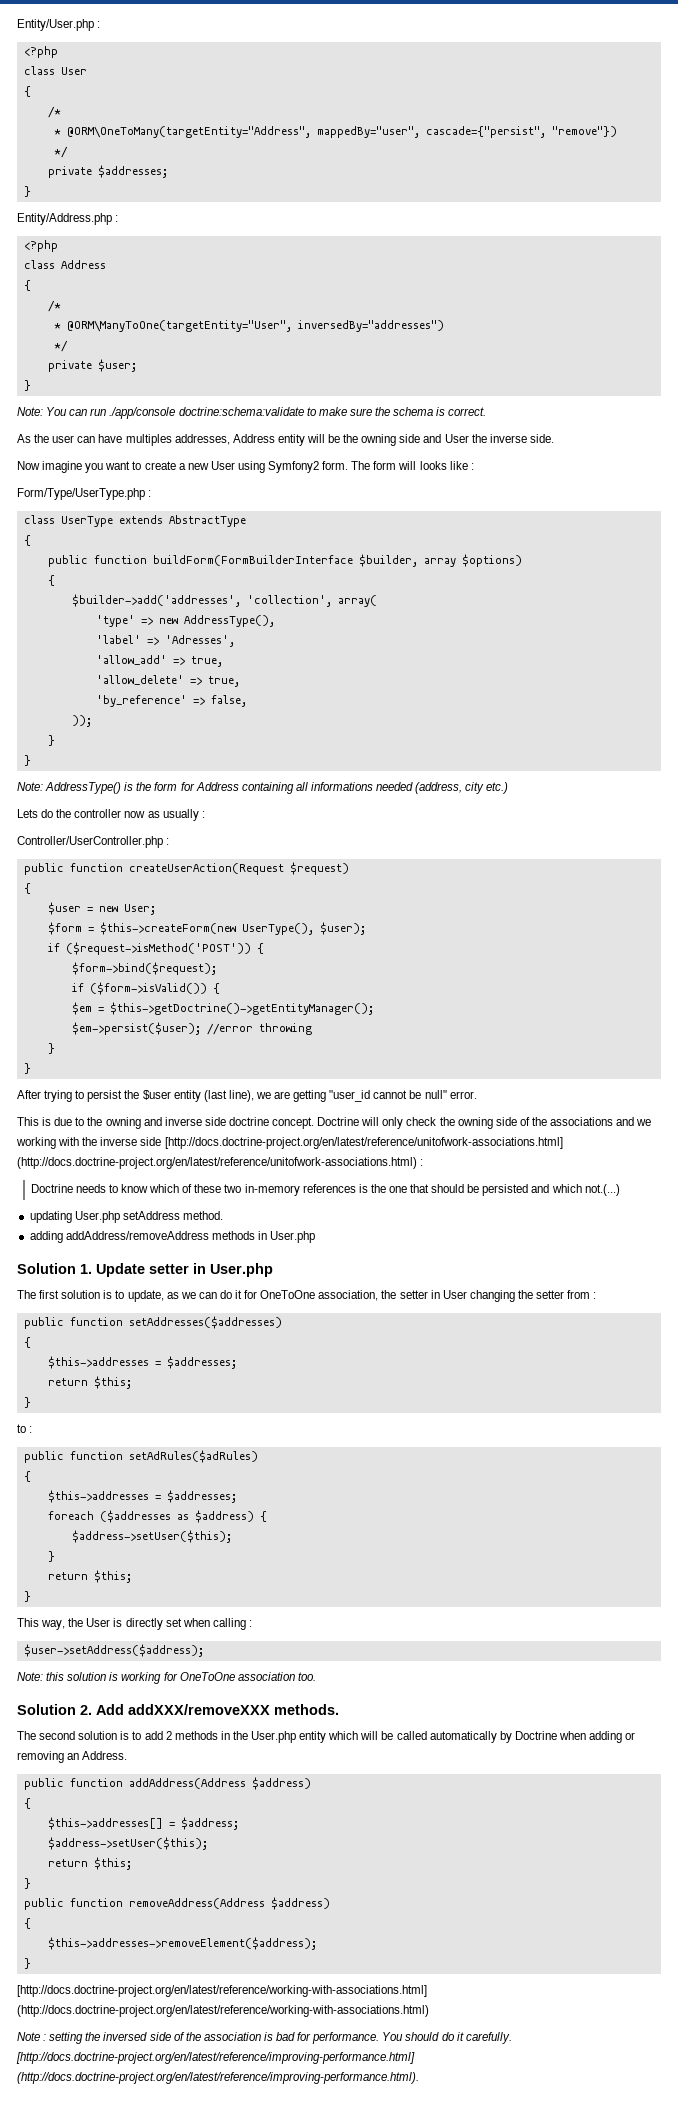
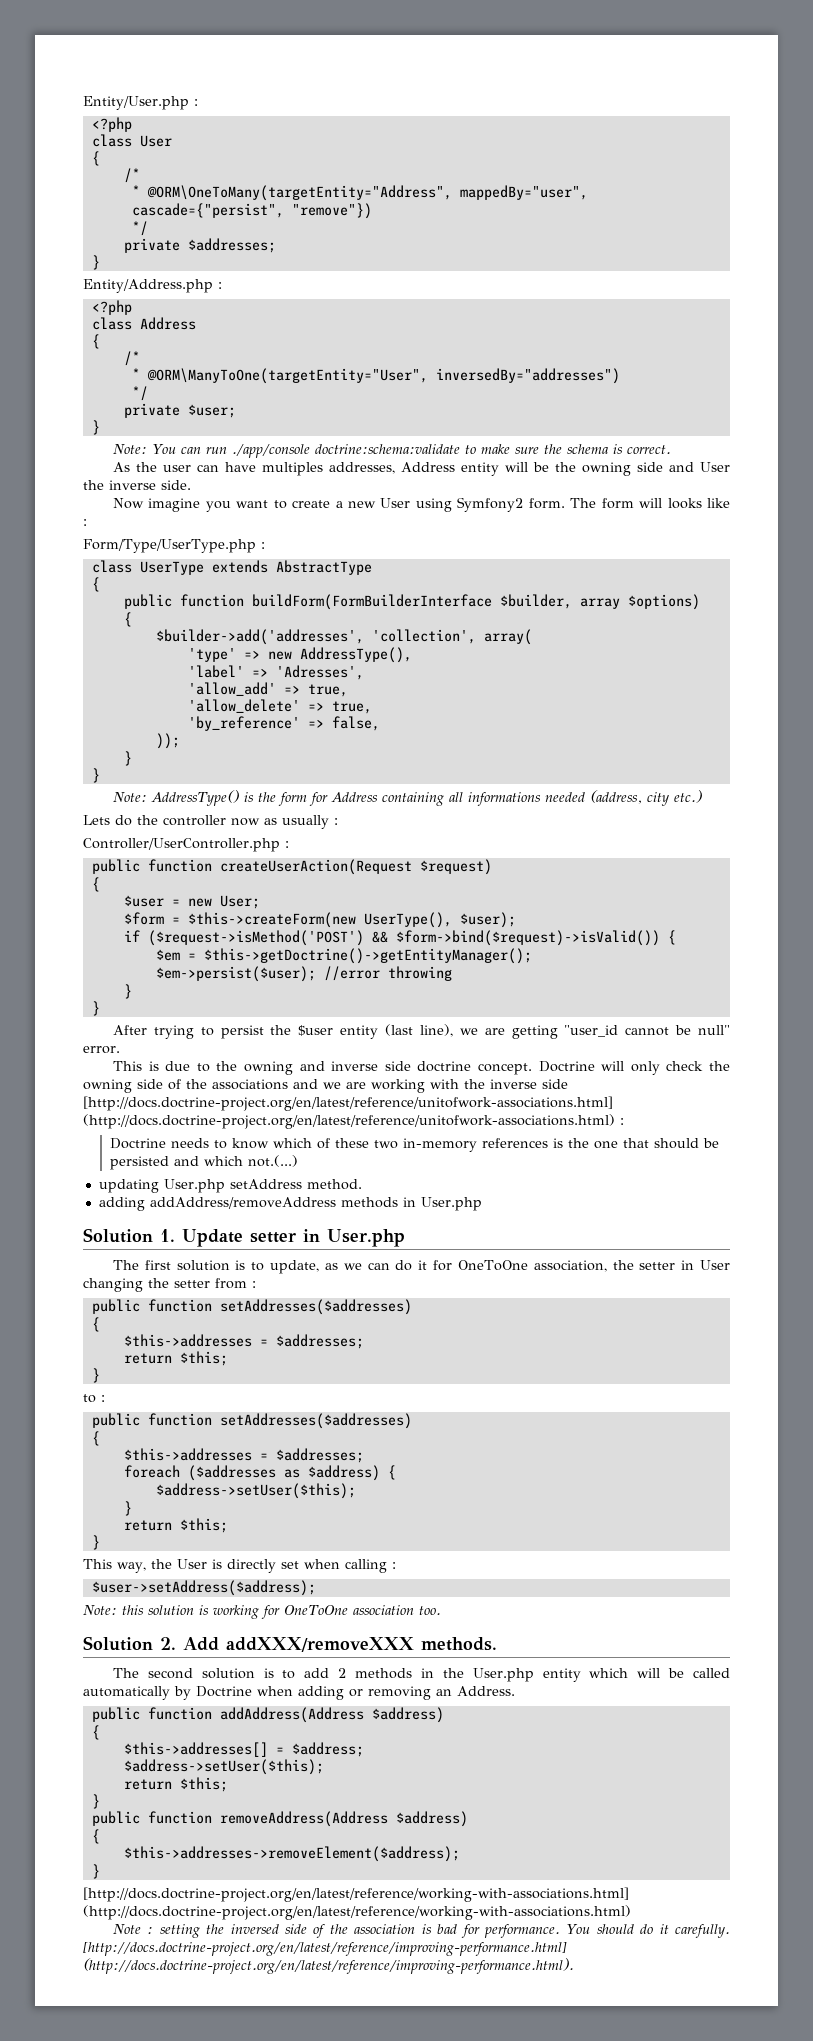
- if ($request->isMethod('POST')) {
- $form->bind($request);
- if ($form->isValid()) {
+ if ($request->isMethod('POST') && $form->bind($request)->isValid()) {
- Doctrine will only check the owning side of the associations and we working with the inverse side [http://docs.doctrine-project.org/en/latest/reference/unitofwork-associations.html] (http://docs.doctrine-project.org/en/latest/reference/unitofwork-associations.html) :
+ Doctrine will only check the owning side of the associations and we are working with the inverse side [http://docs.doctrine-project.org/en/latest/reference/unitofwork-associations.html] (http://docs.doctrine-project.org/en/latest/reference/unitofwork-associations.html) :
  to :
- public function setAdRules($adRules)
+ public function setAddresses($addresses)

